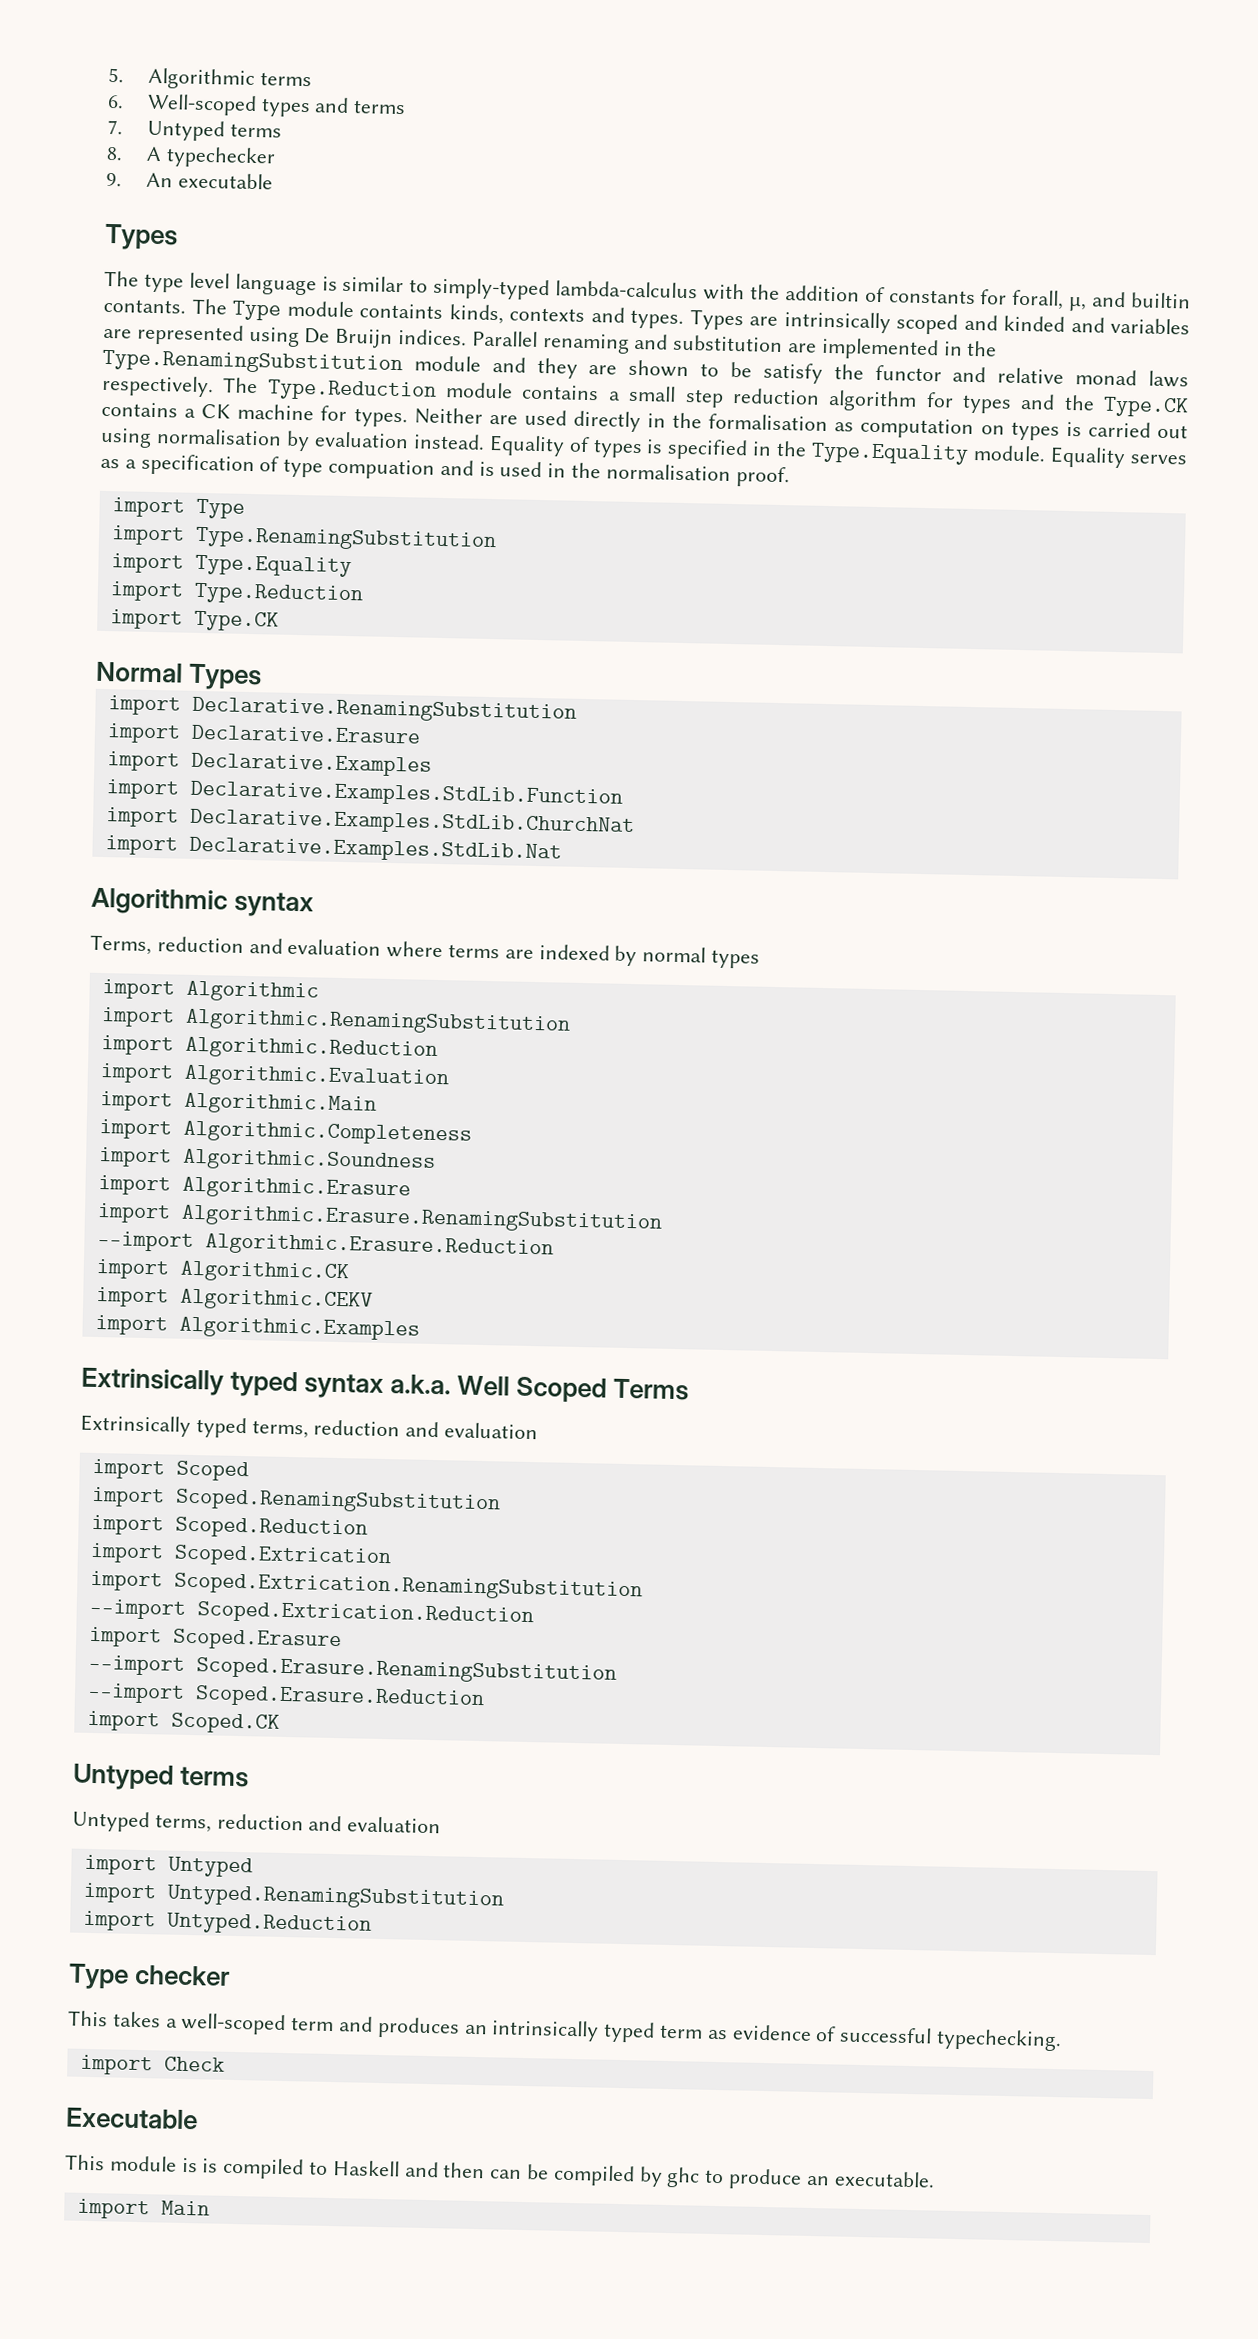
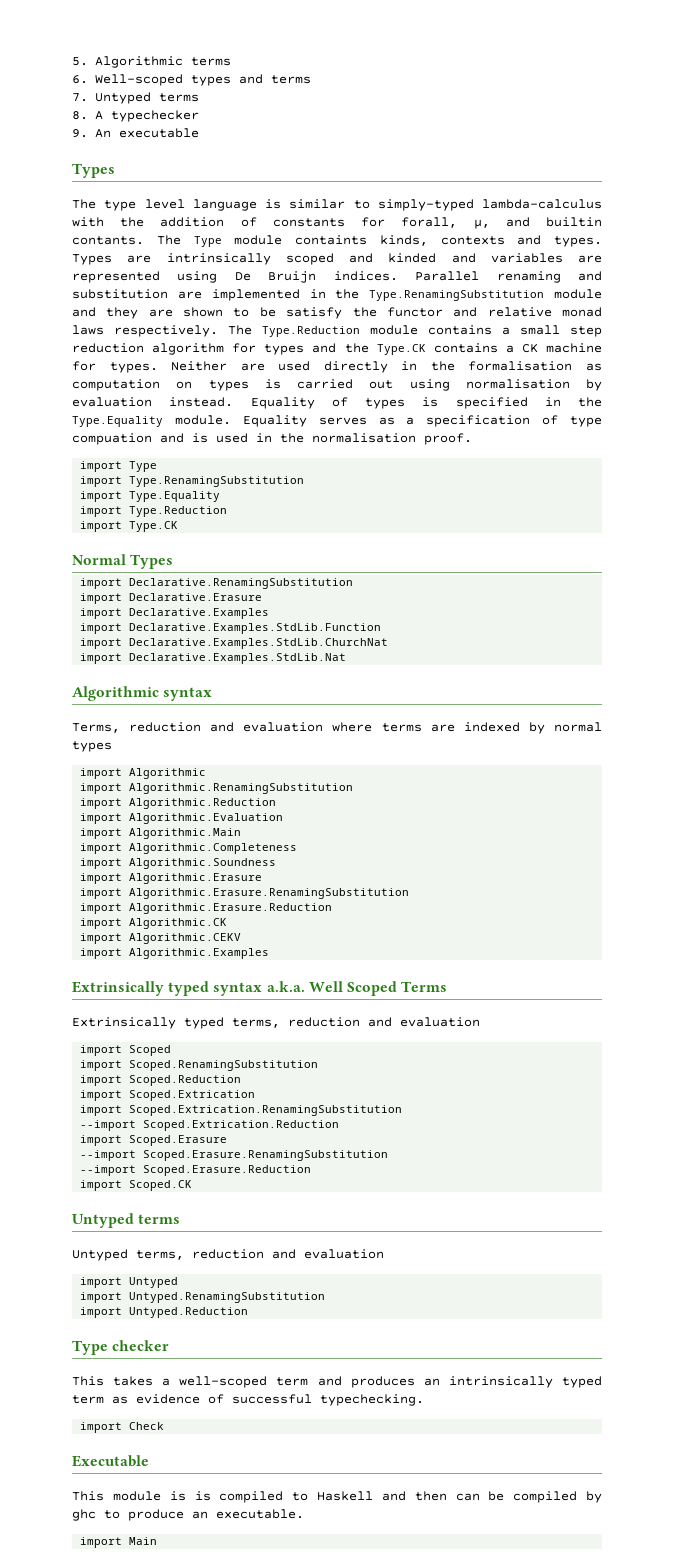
- --import Algorithmic.Erasure.Reduction
+ import Algorithmic.Erasure.Reduction

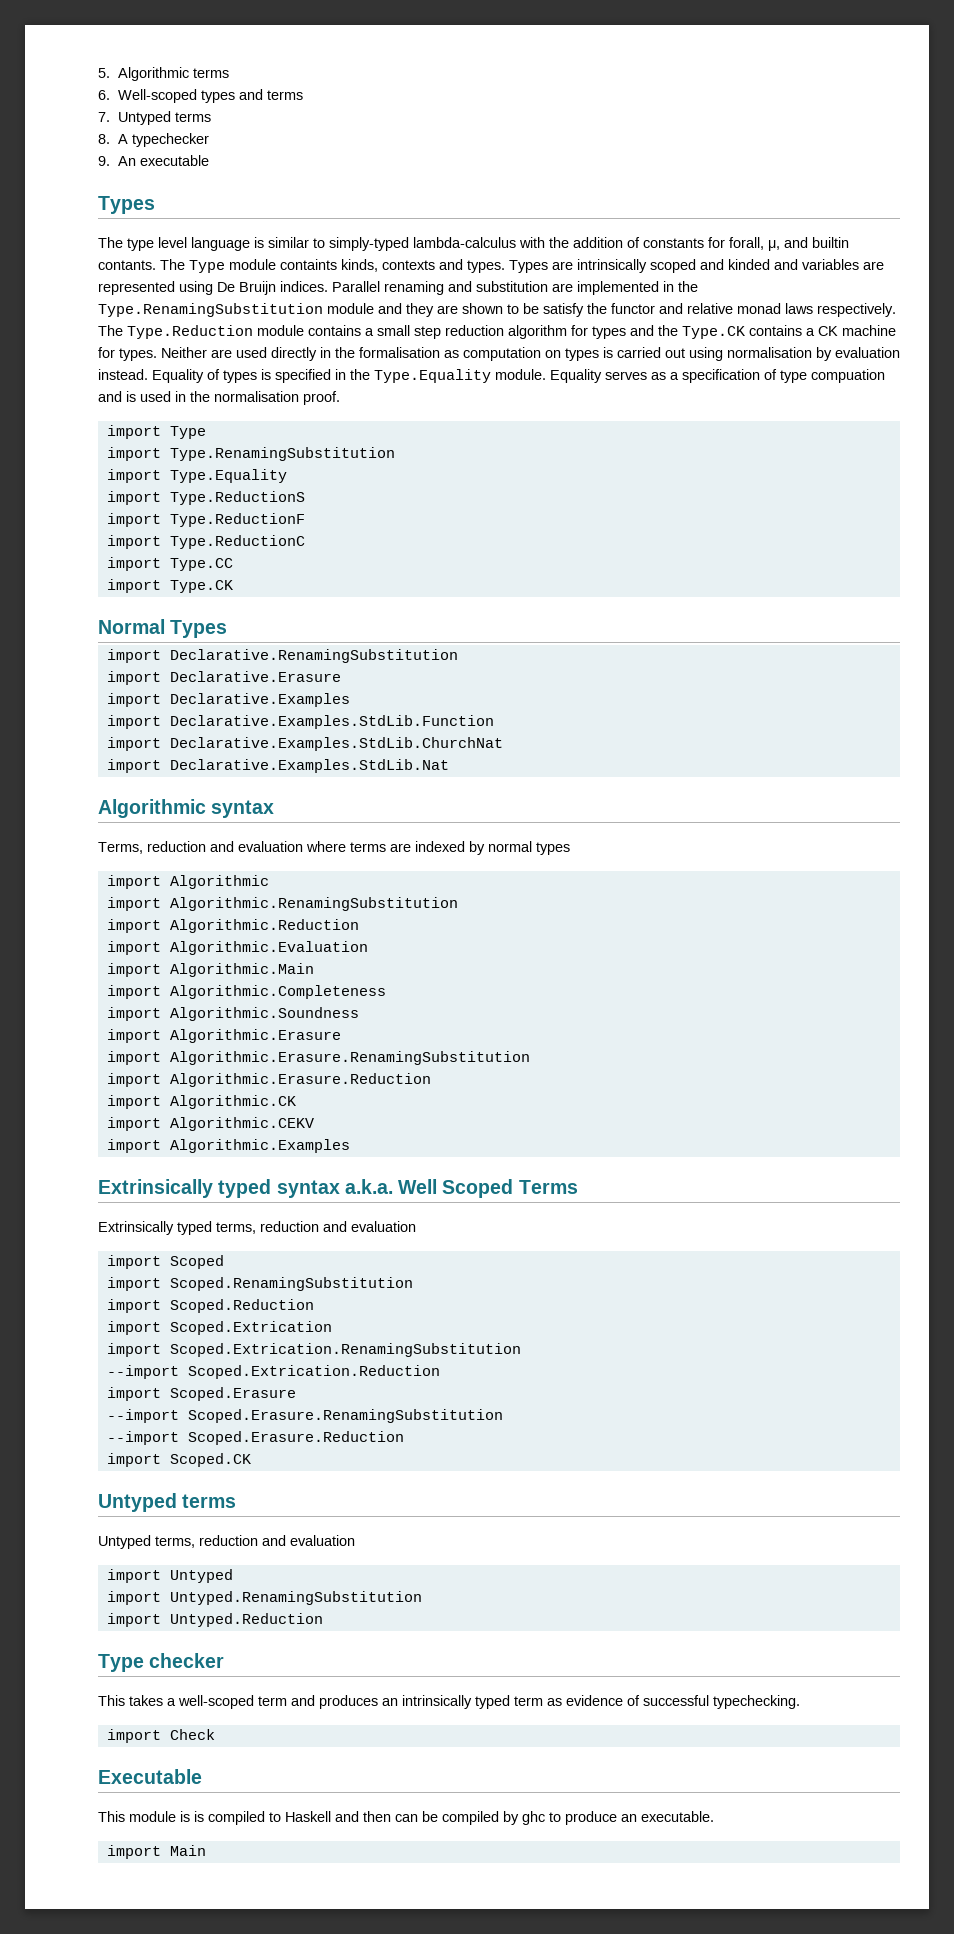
- import Type.Reduction
+ import Type.ReductionS
+ import Type.ReductionF
+ import Type.ReductionC
+ import Type.CC

